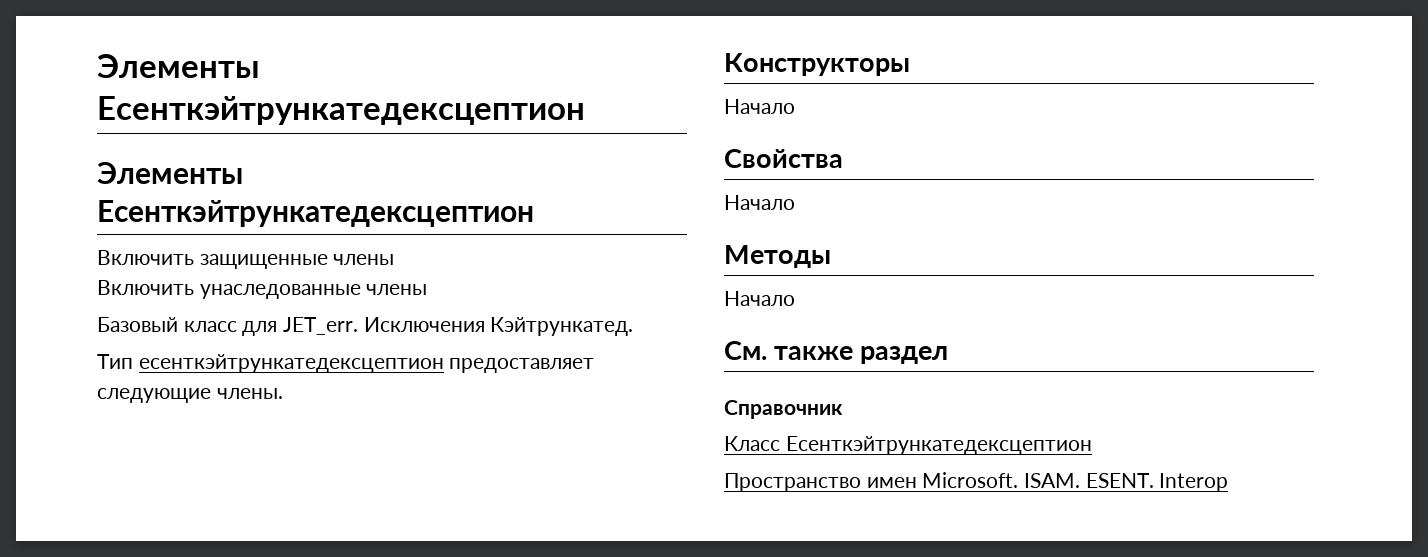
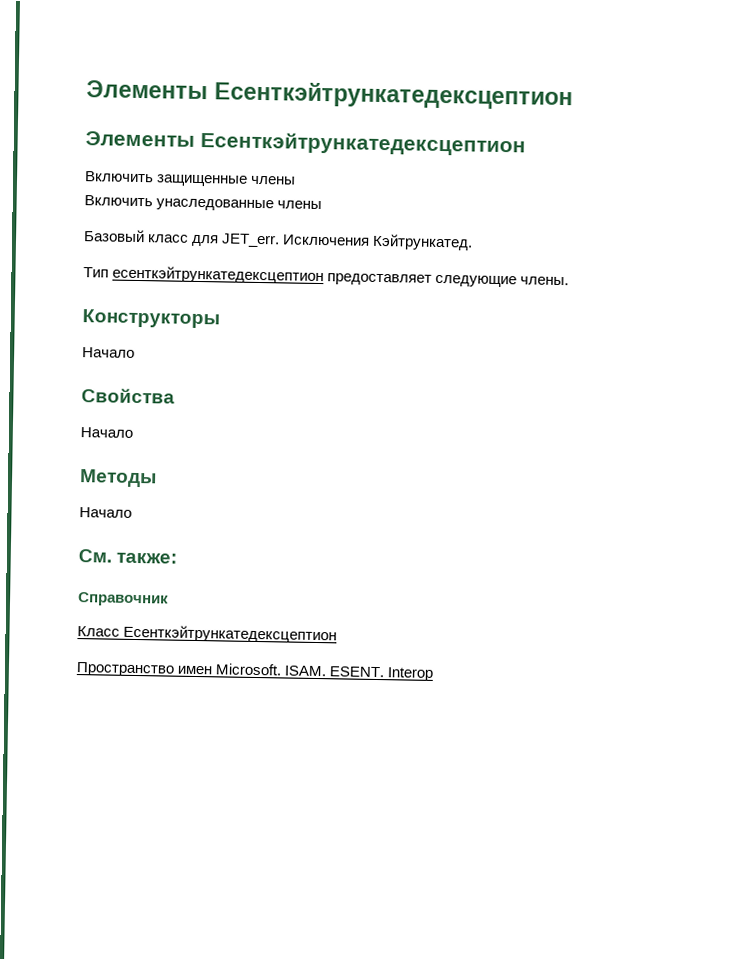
- См. также раздел
+ См. также:

